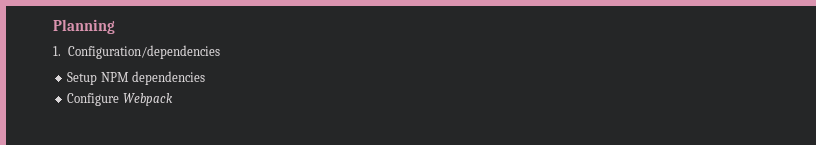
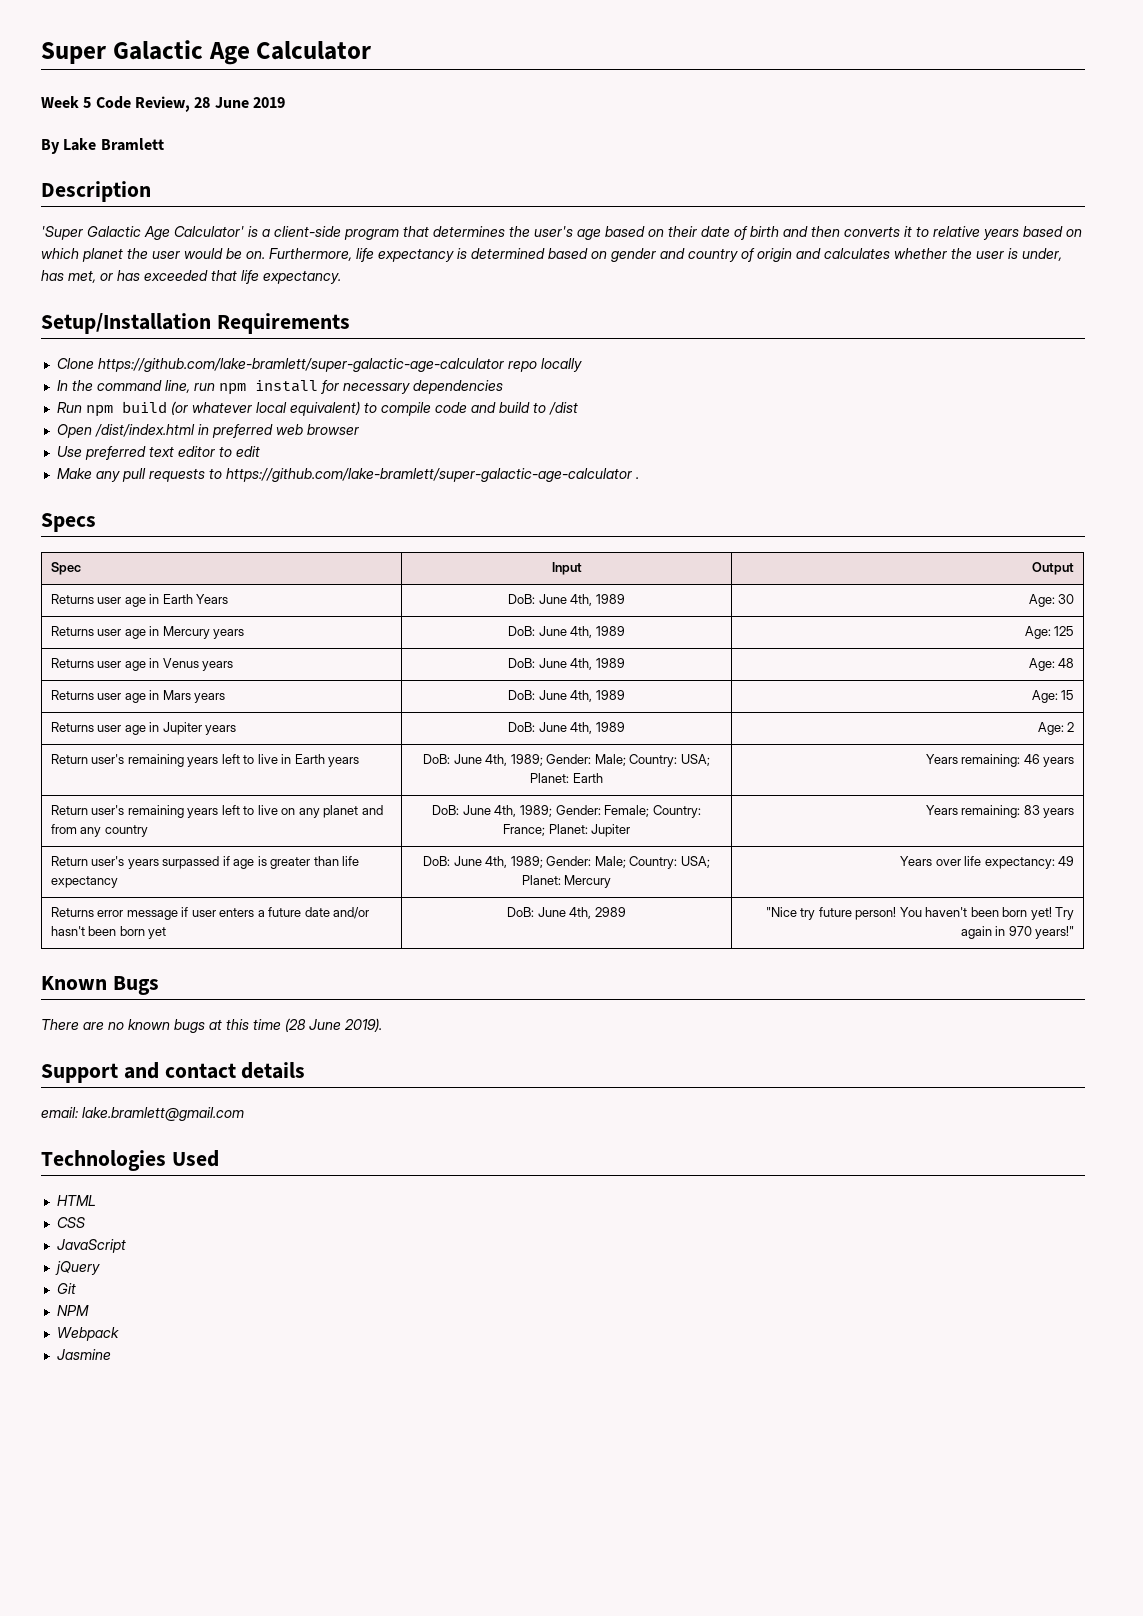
- Planning
- 1. Configuration/dependencies
- Setup NPM dependencies
- Configure Webpack
+ Super Galactic Age Calculator
+ Week 5 Code Review, 28 June 2019
+ By Lake Bramlett
+ Description
+ 'Super Galactic Age Calculator' is a client-side program that determines the user's age based on their date of birth and then converts it to relative years based on which planet the user would be on. Furthermore, life expectancy is determined based on gender and country of origin and calculates whether the user is under, has met, or has exceeded that life expectancy.
+ Setup/Installation Requirements
+ Clone https://github.com/lake-bramlett/super-galactic-age-calculator repo locally
+ In the command line, run npm install for necessary dependencies
+ Run npm build (or whatever local equivalent) to compile code and build to /dist
+ Open /dist/index.html in preferred web browser
+ Use preferred text editor to edit
+ Make any pull requests to https://github.com/lake-bramlett/super-galactic-age-calculator .
+ Specs
+ Spec | Input | Output
+ Returns user age in Earth Years | DoB: June 4th, 1989 | Age: 30
+ Returns user age in Mercury years | DoB: June 4th, 1989 | Age: 125
+ Returns user age in Venus years | DoB: June 4th, 1989 | Age: 48
+ Returns user age in Mars years | DoB: June 4th, 1989 | Age: 15
+ Returns user age in Jupiter years | DoB: June 4th, 1989 | Age: 2
+ Return user's remaining years left to live in Earth years | DoB: June 4th, 1989; Gender: Male; Country: USA; Planet: Earth | Years remaining: 46 years
+ Return user's remaining years left to live on any planet and from any country | DoB: June 4th, 1989; Gender: Female; Country: France; Planet: Jupiter | Years remaining: 83 years
+ Return user's years surpassed if age is greater than life expectancy | DoB: June 4th, 1989; Gender: Male; Country: USA; Planet: Mercury | Years over life expectancy: 49
+ Returns error message if user enters a future date and/or hasn't been born yet | DoB: June 4th, 2989 | "Nice try future person! You haven't been born yet! Try again in 970 years!"
+ Known Bugs
+ There are no known bugs at this time (28 June 2019).
+ Support and contact details
+ email: lake.bramlett@gmail.com
+ Technologies Used
+ HTML
+ CSS
+ JavaScript
+ jQuery
+ Git
+ NPM
+ Webpack
+ Jasmine

